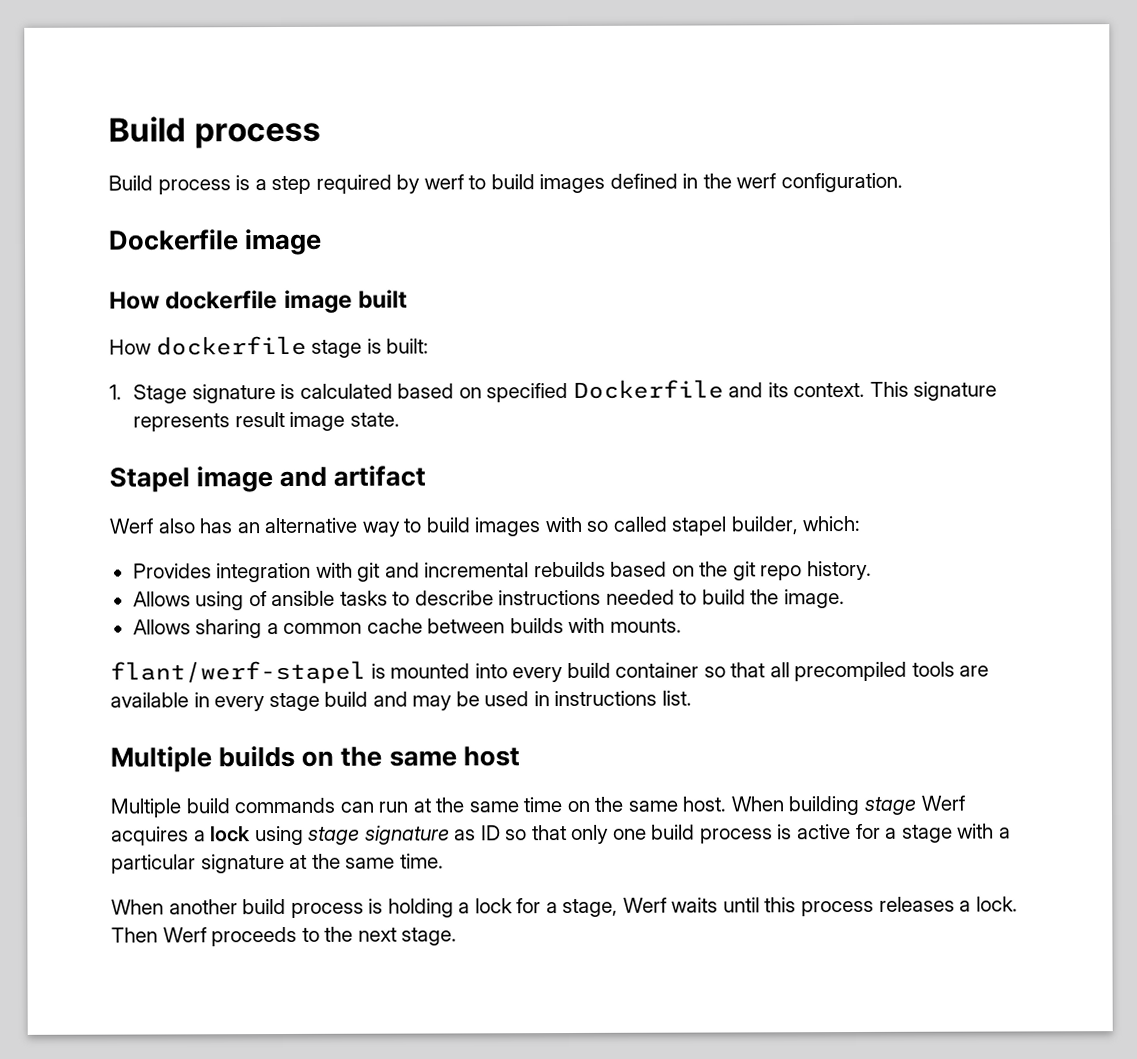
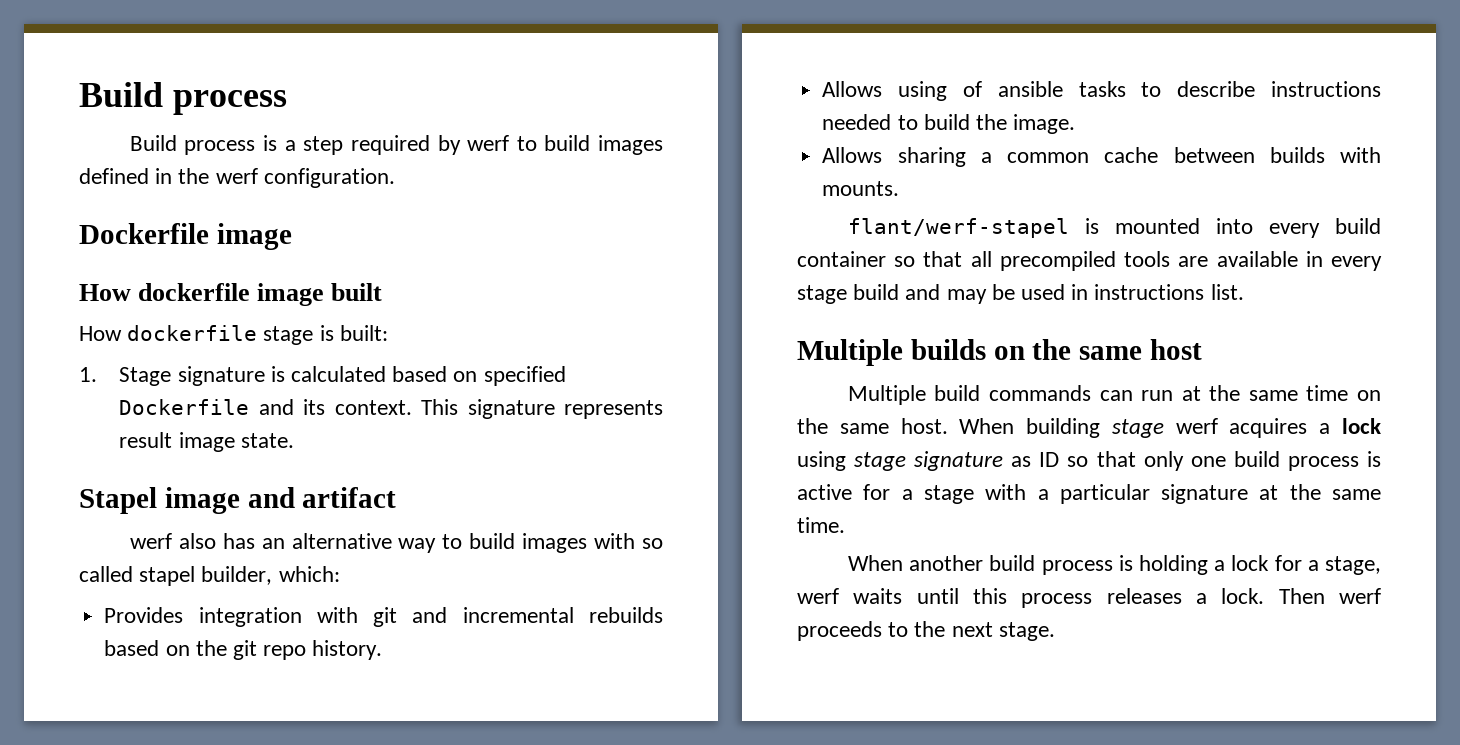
- Werf also has an alternative way to build images with so called stapel builder, which:
+ werf also has an alternative way to build images with so called stapel builder, which:
- When building stage Werf acquires a lock using stage signature as ID so that only one build process is active for a stage with a particular signature at the same time.
+ When building stage werf acquires a lock using stage signature as ID so that only one build process is active for a stage with a particular signature at the same time.
- When another build process is holding a lock for a stage, Werf waits until this process releases a lock.
+ When another build process is holding a lock for a stage, werf waits until this process releases a lock.
- Then Werf proceeds to the next stage.
+ Then werf proceeds to the next stage.

